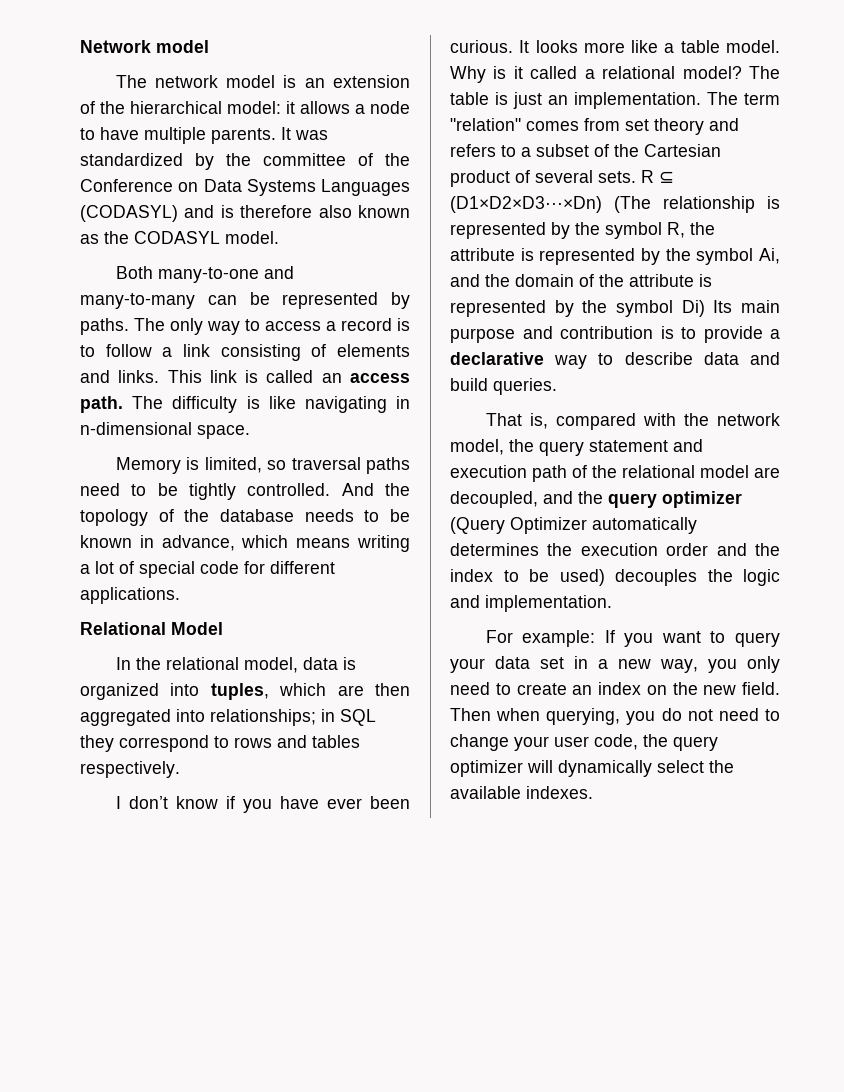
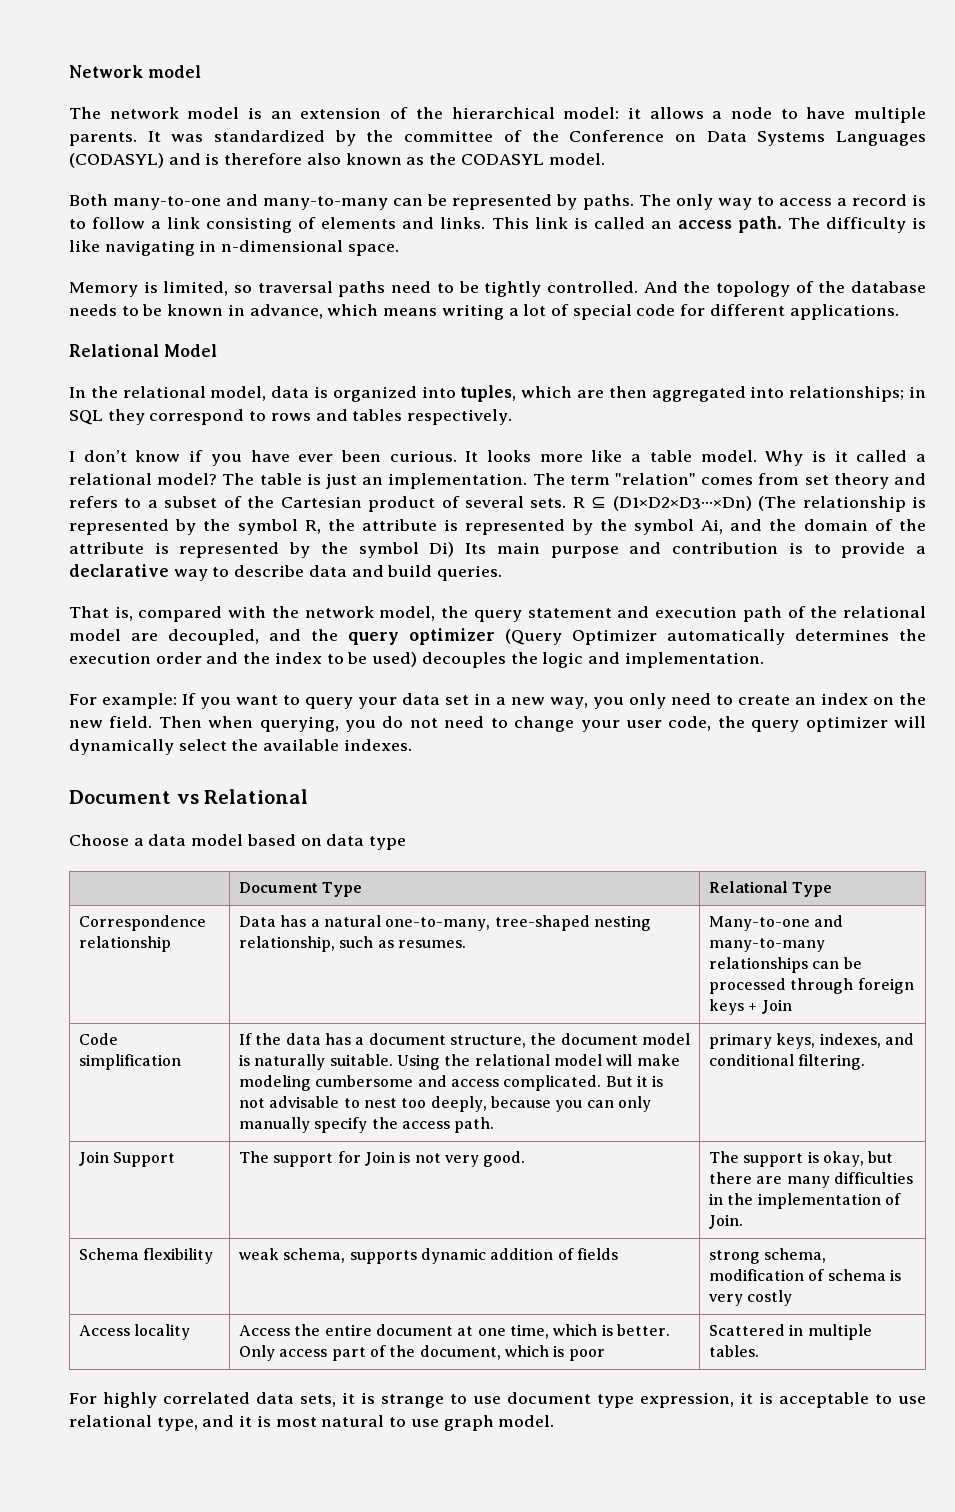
+ Document vs Relational
+ Choose a data model based on data type
+ | Document Type | Relational Type
+ Correspondence relationship | Data has a natural one-to-many, tree-shaped nesting relationship, such as resumes. | Many-to-one and many-to-many relationships can be processed through foreign keys + Join
+ Code simplification | If the data has a document structure, the document model is naturally suitable. Using the relational model will make modeling cumbersome and access complicated. But it is not advisable to nest too deeply, because you can only manually specify the access path. | primary keys, indexes, and conditional filtering.
+ Join Support | The support for Join is not very good. | The support is okay, but there are many difficulties in the implementation of Join.
+ Schema flexibility | weak schema, supports dynamic addition of fields | strong schema, modification of schema is very costly
+ Access locality | Access the entire document at one time, which is better. Only access part of the document, which is poor | Scattered in multiple tables.
+ For highly correlated data sets, it is strange to use document type expression, it is acceptable to use relational type, and it is most natural to use graph model.

